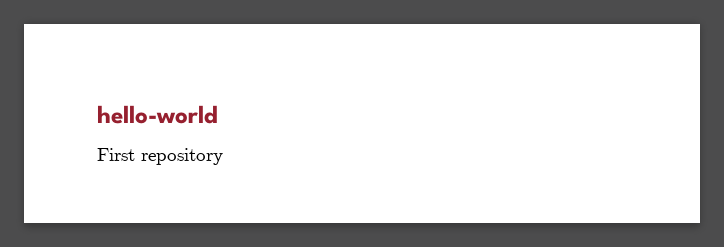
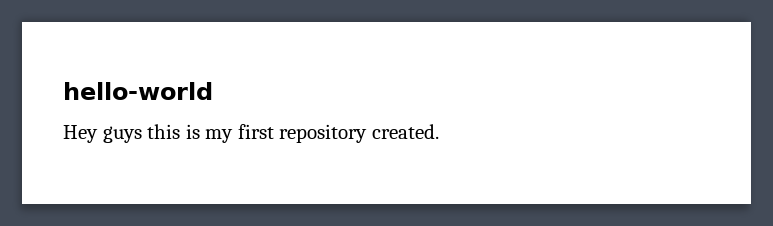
- First repository
+ Hey guys this is my first repository created.

